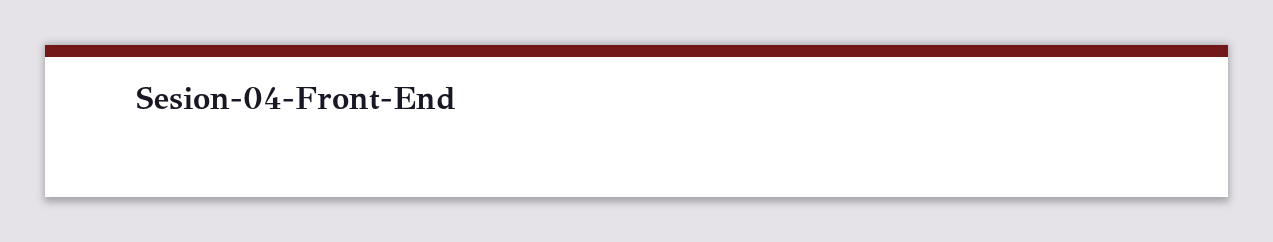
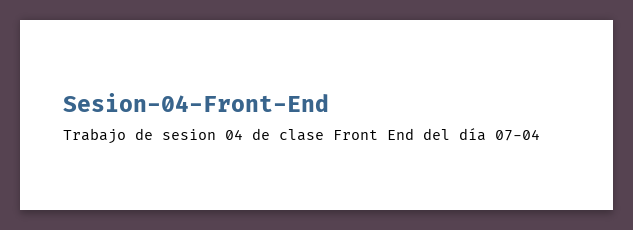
+ Trabajo de sesion 04 de clase Front End del día 07-04

